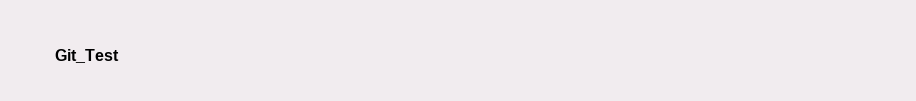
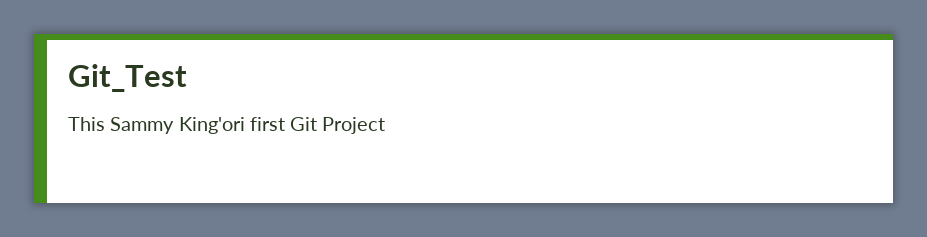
+ This Sammy King'ori first Git Project

